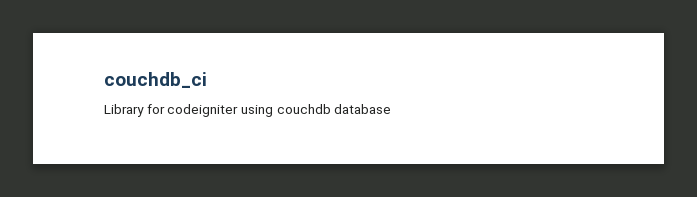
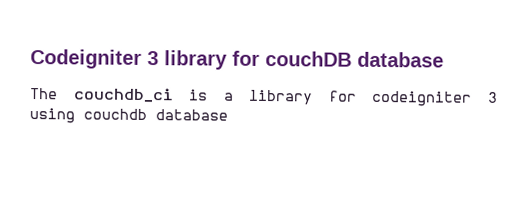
- couchdb_ci
- Library for codeigniter using couchdb database
+ Codeigniter 3 library for couchDB database
+ The couchdb_ci is a library for codeigniter 3 using couchdb database

